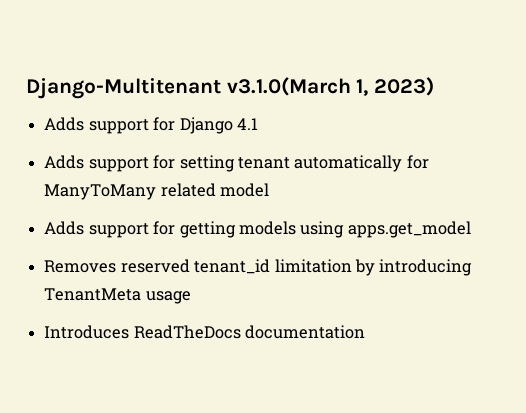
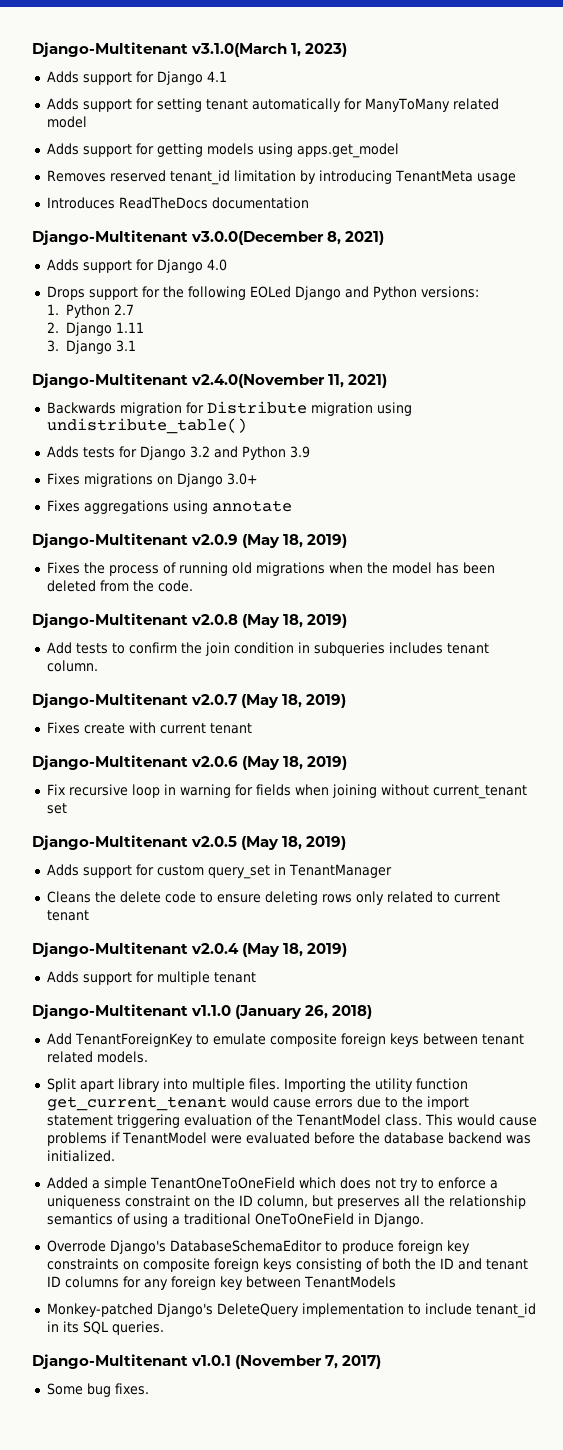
+ Django-Multitenant v3.0.0(December 8, 2021)
+ Adds support for Django 4.0
+ Drops support for the following EOLed Django and Python versions:
+ 1. Python 2.7
+ 2. Django 1.11
+ 3. Django 3.1
+ Django-Multitenant v2.4.0(November 11, 2021)
+ Backwards migration for Distribute migration using undistribute_table()
+ Adds tests for Django 3.2 and Python 3.9
+ Fixes migrations on Django 3.0+
+ Fixes aggregations using annotate
+ Django-Multitenant v2.0.9 (May 18, 2019)
+ Fixes the process of running old migrations when the model has been deleted from the code.
+ Django-Multitenant v2.0.8 (May 18, 2019)
+ Add tests to confirm the join condition in subqueries includes tenant column.
+ Django-Multitenant v2.0.7 (May 18, 2019)
+ Fixes create with current tenant
+ Django-Multitenant v2.0.6 (May 18, 2019)
+ Fix recursive loop in warning for fields when joining without current_tenant set
+ Django-Multitenant v2.0.5 (May 18, 2019)
+ Adds support for custom query_set in TenantManager
+ Cleans the delete code to ensure deleting rows only related to current tenant
+ Django-Multitenant v2.0.4 (May 18, 2019)
+ Adds support for multiple tenant
+ Django-Multitenant v1.1.0 (January 26, 2018)
+ Add TenantForeignKey to emulate composite foreign keys between tenant related models.
+ Split apart library into multiple files. Importing the utility function get_current_tenant would cause errors due to the import statement triggering evaluation of the TenantModel class. This would cause problems if TenantModel were evaluated before the database backend was initialized.
+ Added a simple TenantOneToOneField which does not try to enforce a uniqueness constraint on the ID column, but preserves all the relationship semantics of using a traditional OneToOneField in Django.
+ Overrode Django's DatabaseSchemaEditor to produce foreign key constraints on composite foreign keys consisting of both the ID and tenant ID columns for any foreign key between TenantModels
+ Monkey-patched Django's DeleteQuery implementation to include tenant_id in its SQL queries.
+ Django-Multitenant v1.0.1 (November 7, 2017)
+ Some bug fixes.

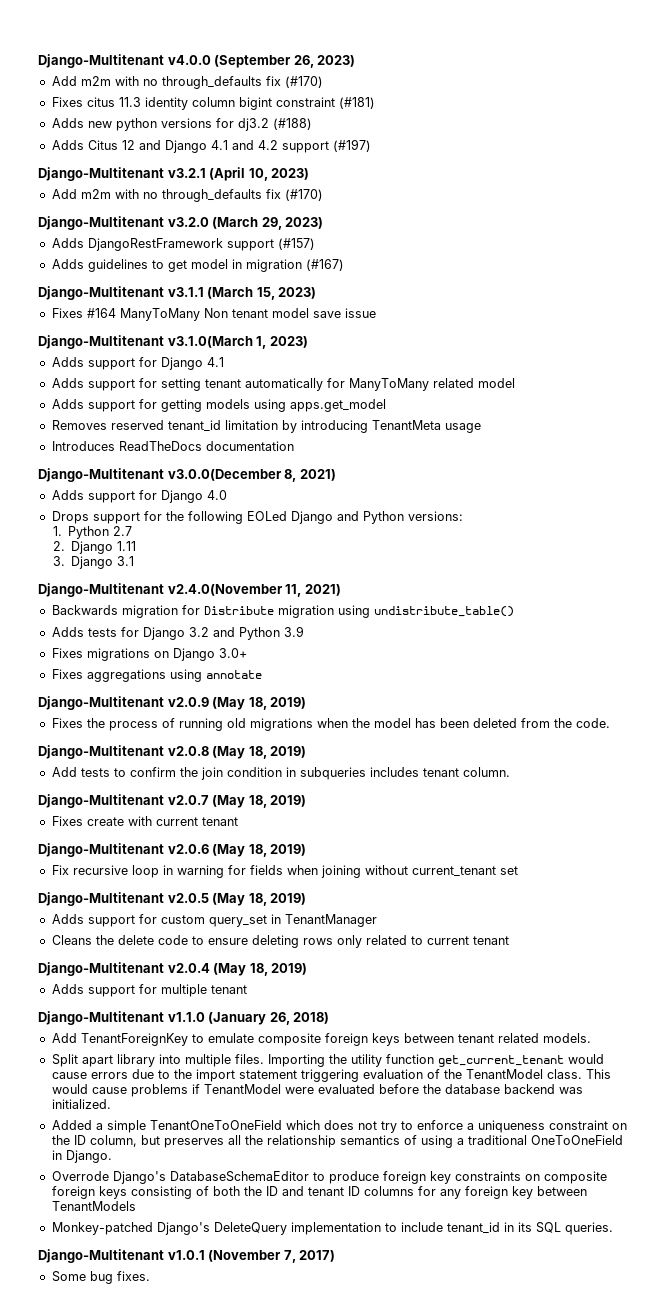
+ Django-Multitenant v4.0.0 (September 26, 2023)
+ Add m2m with no through_defaults fix (#170)
+ Fixes citus 11.3 identity column bigint constraint (#181)
+ Adds new python versions for dj3.2 (#188)
+ Adds Citus 12 and Django 4.1 and 4.2 support (#197)
+ Django-Multitenant v3.2.1 (April 10, 2023)
+ Add m2m with no through_defaults fix (#170)
+ Django-Multitenant v3.2.0 (March 29, 2023)
+ Adds DjangoRestFramework support (#157)
+ Adds guidelines to get model in migration (#167)
+ Django-Multitenant v3.1.1 (March 15, 2023)
+ Fixes #164 ManyToMany Non tenant model save issue

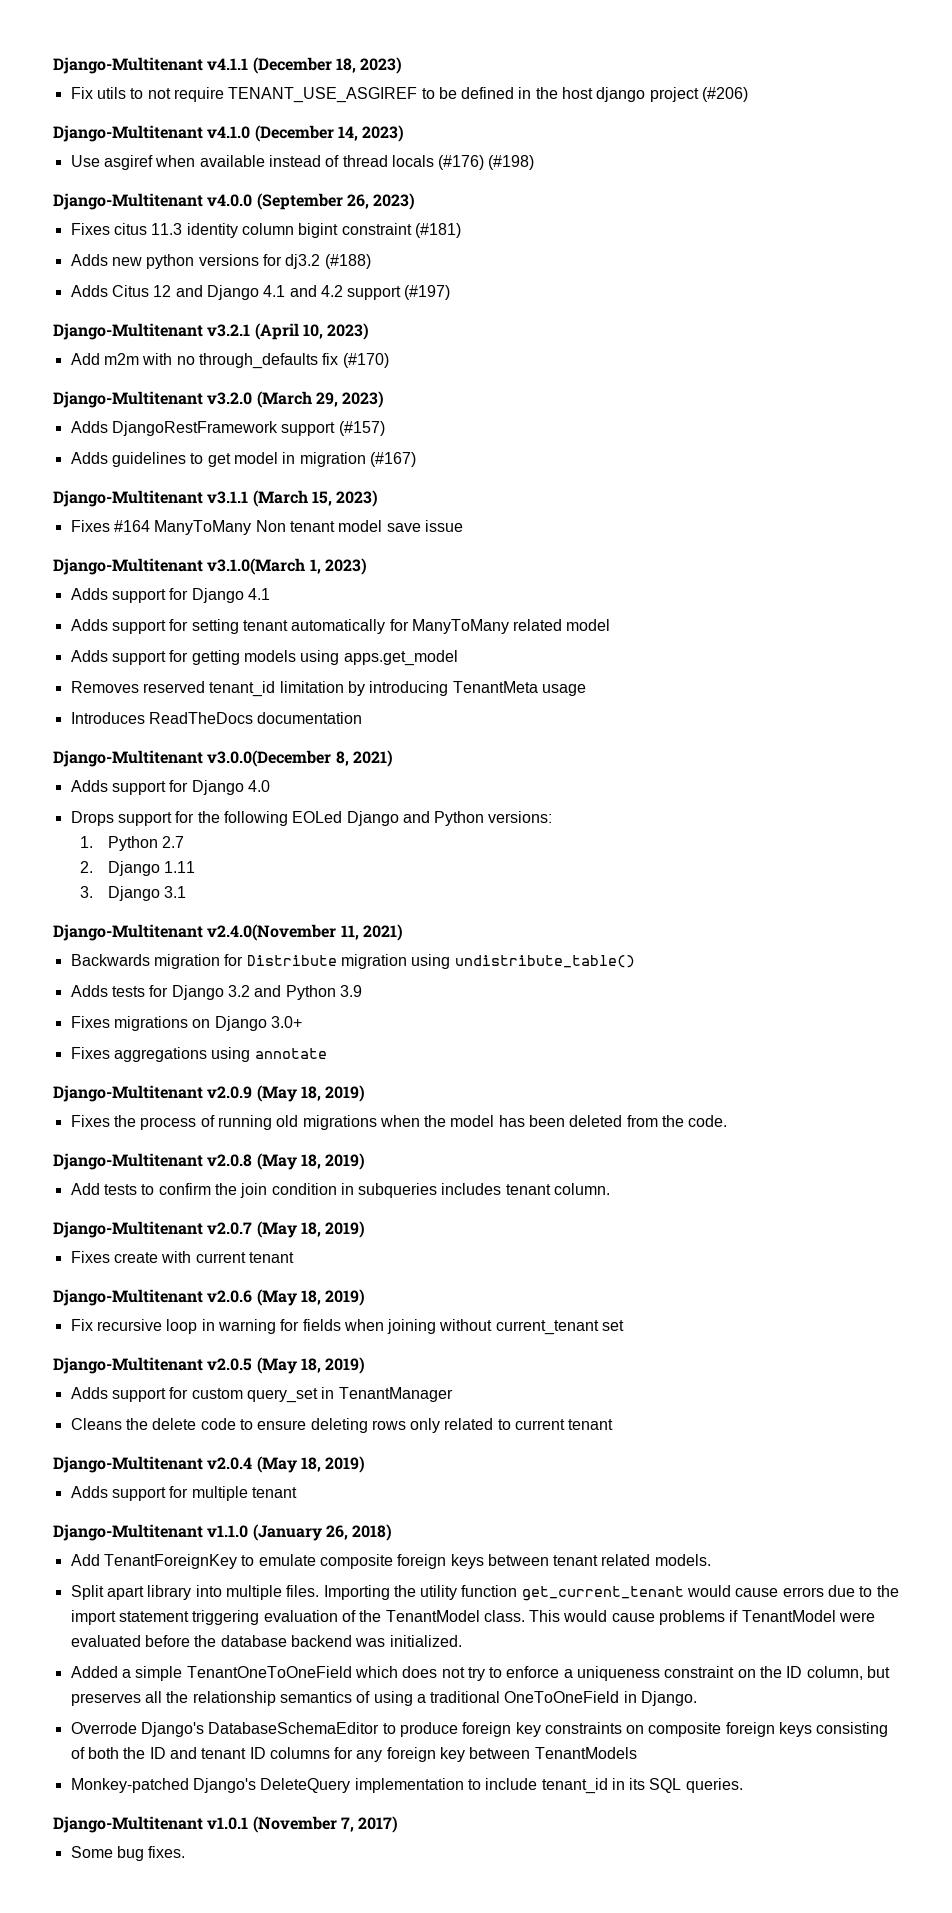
+ Django-Multitenant v4.1.1 (December 18, 2023)
+ Fix utils to not require TENANT_USE_ASGIREF to be defined in the host django project (#206)
+ Django-Multitenant v4.1.0 (December 14, 2023)
+ Use asgiref when available instead of thread locals (#176) (#198)
  Django-Multitenant v4.0.0 (September 26, 2023)
- Add m2m with no through_defaults fix (#170)

